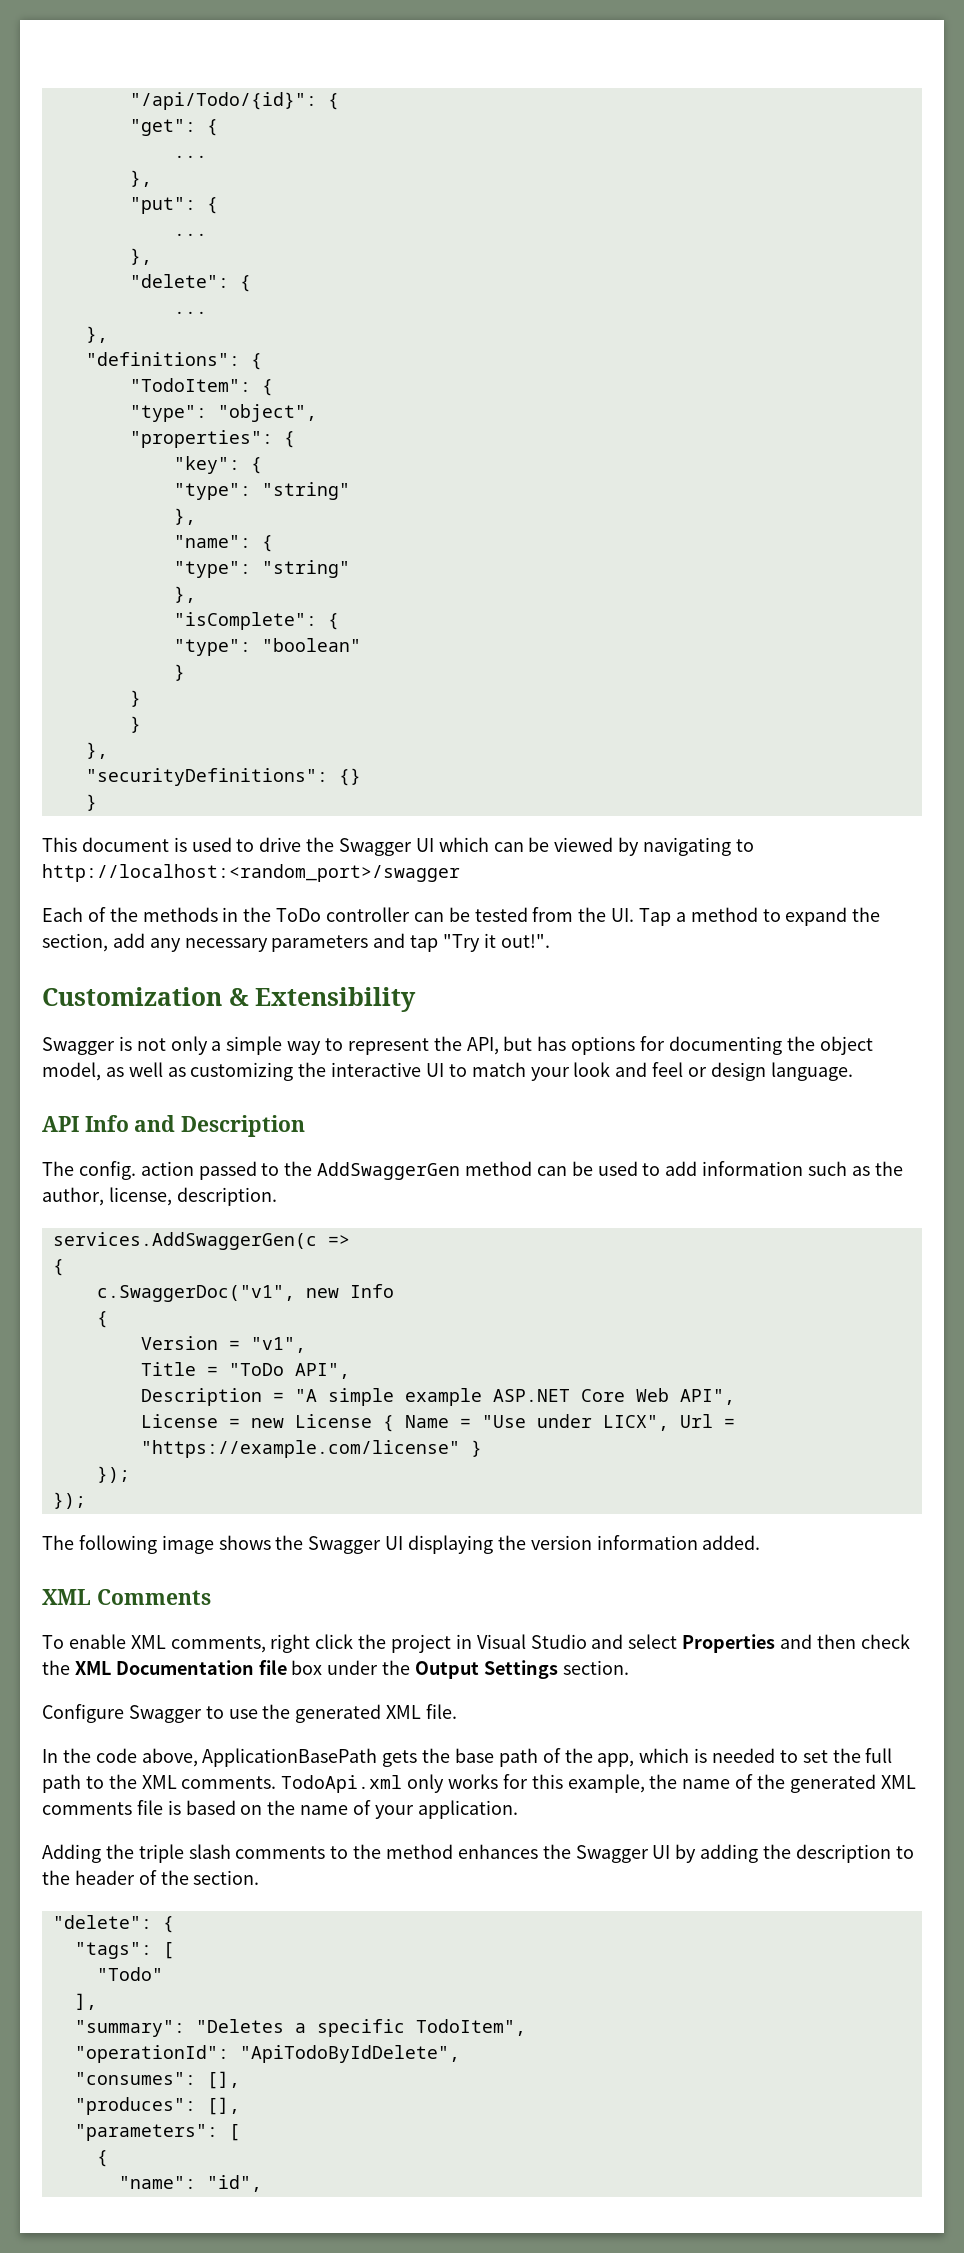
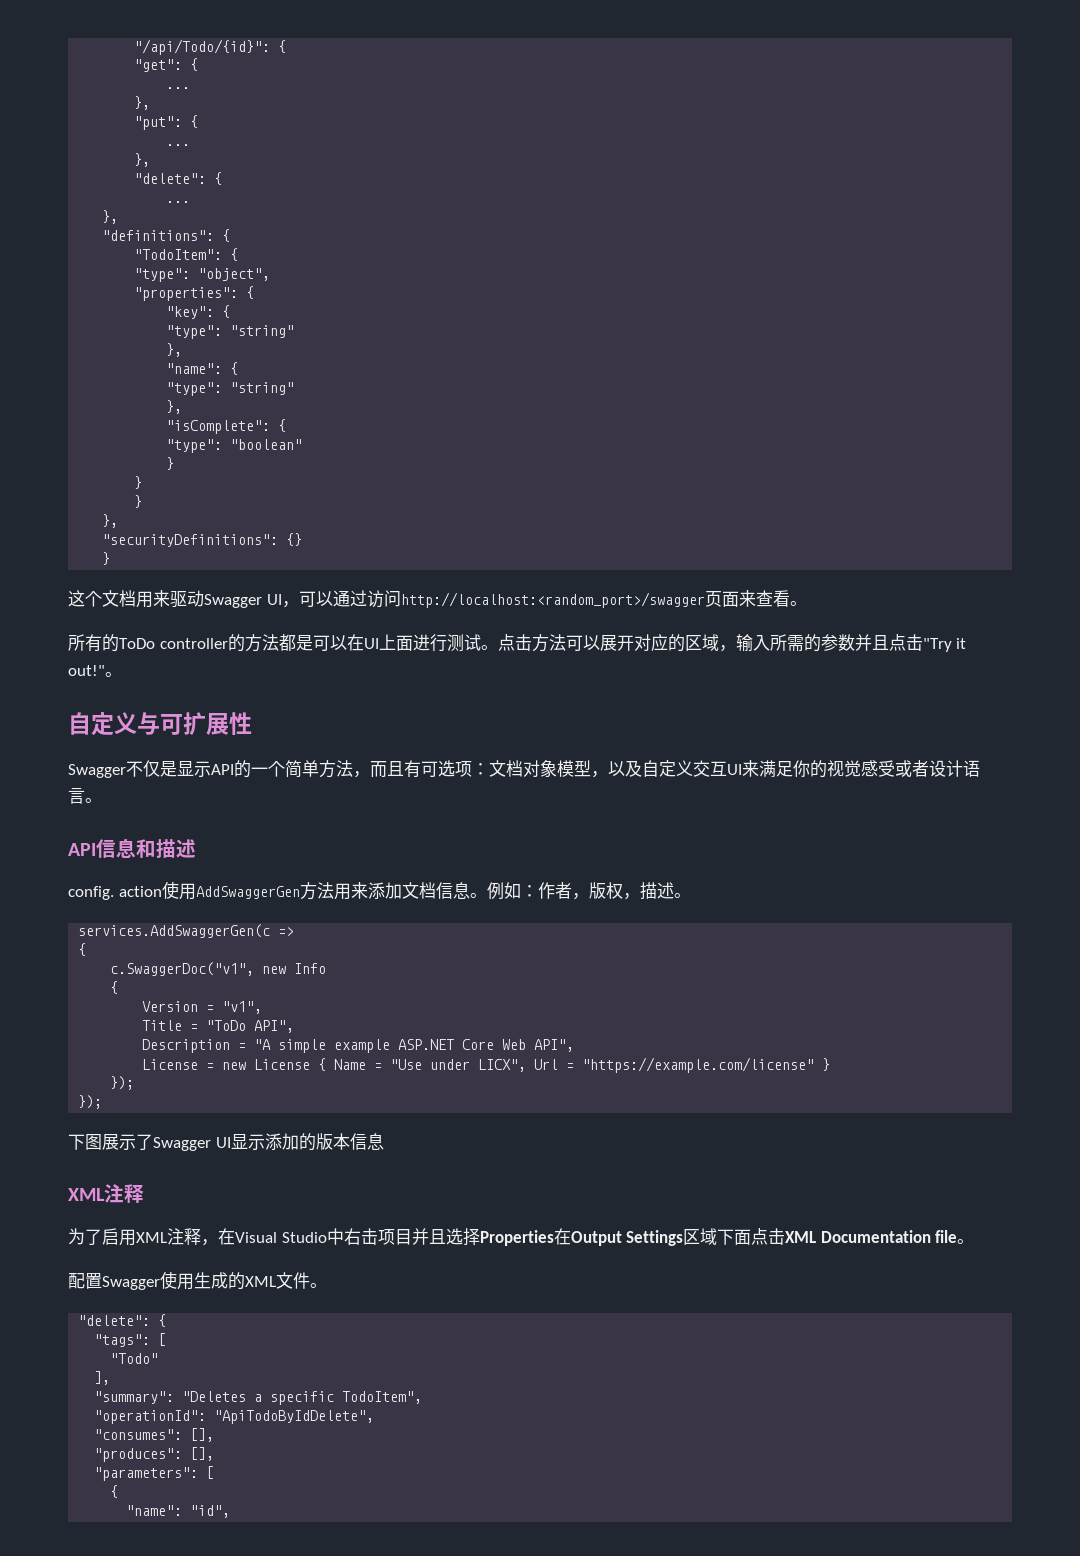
- This document is used to drive the Swagger UI which can be viewed by navigating to http://localhost:<random_port>/swagger
- Each of the methods in the ToDo controller can be tested from the UI. Tap a method to expand the section, add any necessary parameters and tap "Try it out!".
- Customization & Extensibility
- Swagger is not only a simple way to represent the API, but has options for documenting the object model, as well as customizing the interactive UI to match your look and feel or design language.
- API Info and Description
- The config. action passed to the AddSwaggerGen method can be used to add information such as the author, license, description.
+ 这个文档用来驱动Swagger UI，可以通过访问http://localhost:<random_port>/swagger页面来查看。
+ 所有的ToDo controller的方法都是可以在UI上面进行测试。点击方法可以展开对应的区域，输入所需的参数并且点击"Try it out!"。
+ 自定义与可扩展性
+ Swagger不仅是显示API的一个简单方法，而且有可选项：文档对象模型，以及自定义交互UI来满足你的视觉感受或者设计语言。
+ API信息和描述
+ config. action使用AddSwaggerGen方法用来添加文档信息。例如：作者，版权，描述。
- The following image shows the Swagger UI displaying the version information added.
- XML Comments
- To enable XML comments, right click the project in Visual Studio and select Properties and then check the XML Documentation file box under the Output Settings section.
- Configure Swagger to use the generated XML file.
- In the code above, ApplicationBasePath gets the base path of the app, which is needed to set the full path to the XML comments. TodoApi.xml only works for this example, the name of the generated XML comments file is based on the name of your application.
- Adding the triple slash comments to the method enhances the Swagger UI by adding the description to the header of the section.
+ 下图展示了Swagger UI显示添加的版本信息
+ XML注释
+ 为了启用XML注释，在Visual Studio中右击项目并且选择Properties在Output Settings区域下面点击XML Documentation file。
+ 配置Swagger使用生成的XML文件。

